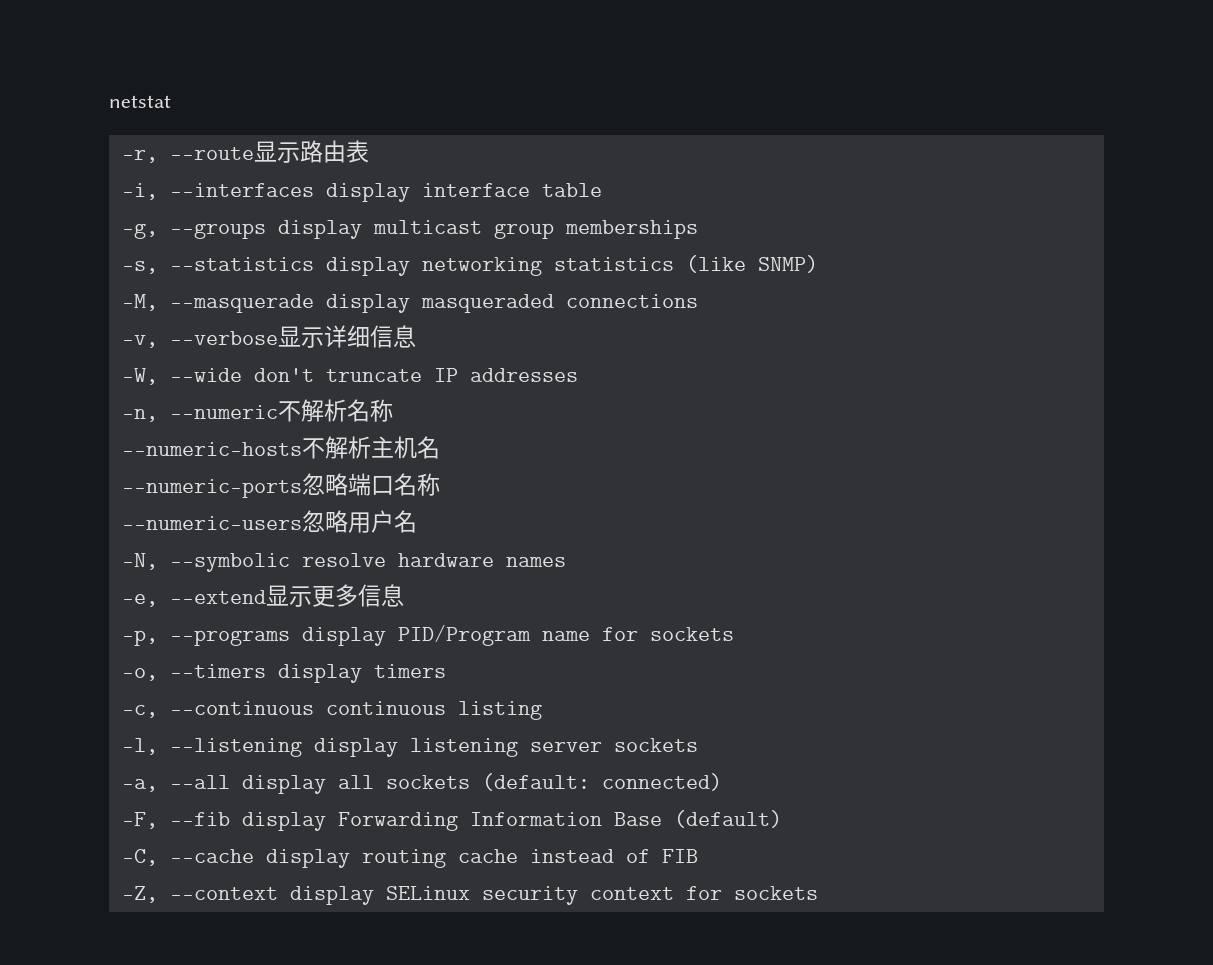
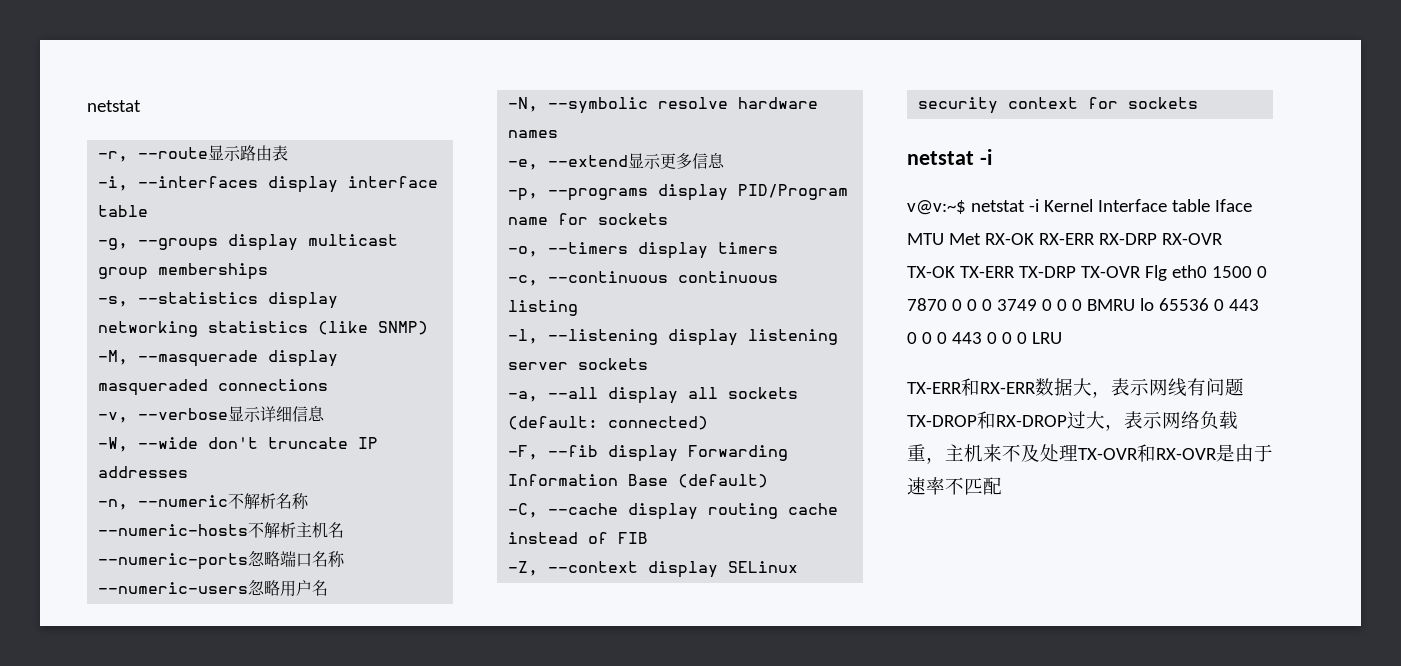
  -Z, --context display SELinux security context for sockets
+ netstat -i
+ v@v:~$ netstat -i Kernel Interface table Iface MTU Met RX-OK RX-ERR RX-DRP RX-OVR TX-OK TX-ERR TX-DRP TX-OVR Flg eth0 1500 0 7870 0 0 0 3749 0 0 0 BMRU lo 65536 0 443 0 0 0 443 0 0 0 LRU
+ TX-ERR和RX-ERR数据大，表示网线有问题TX-DROP和RX-DROP过大，表示网络负载重，主机来不及处理TX-OVR和RX-OVR是由于速率不匹配

